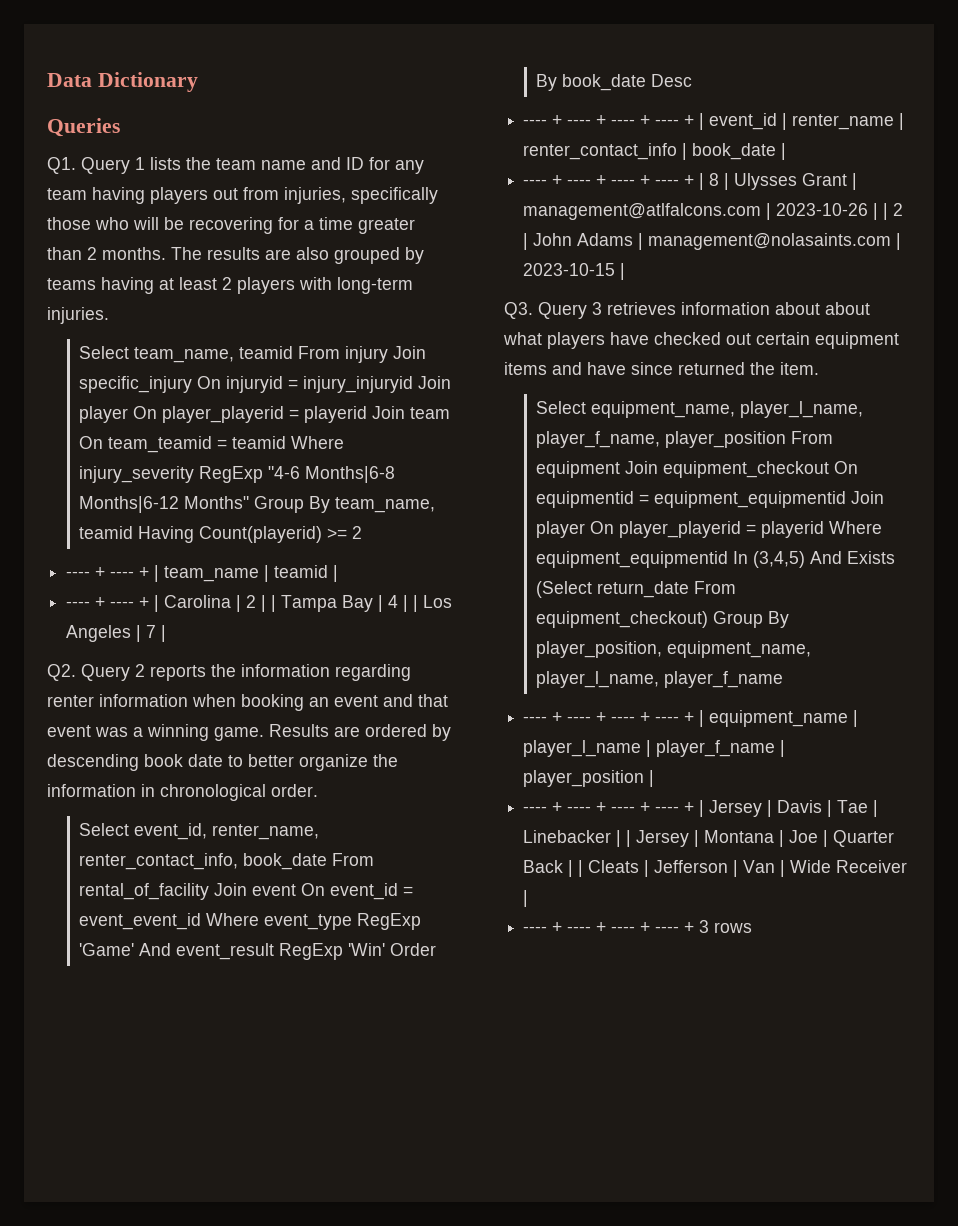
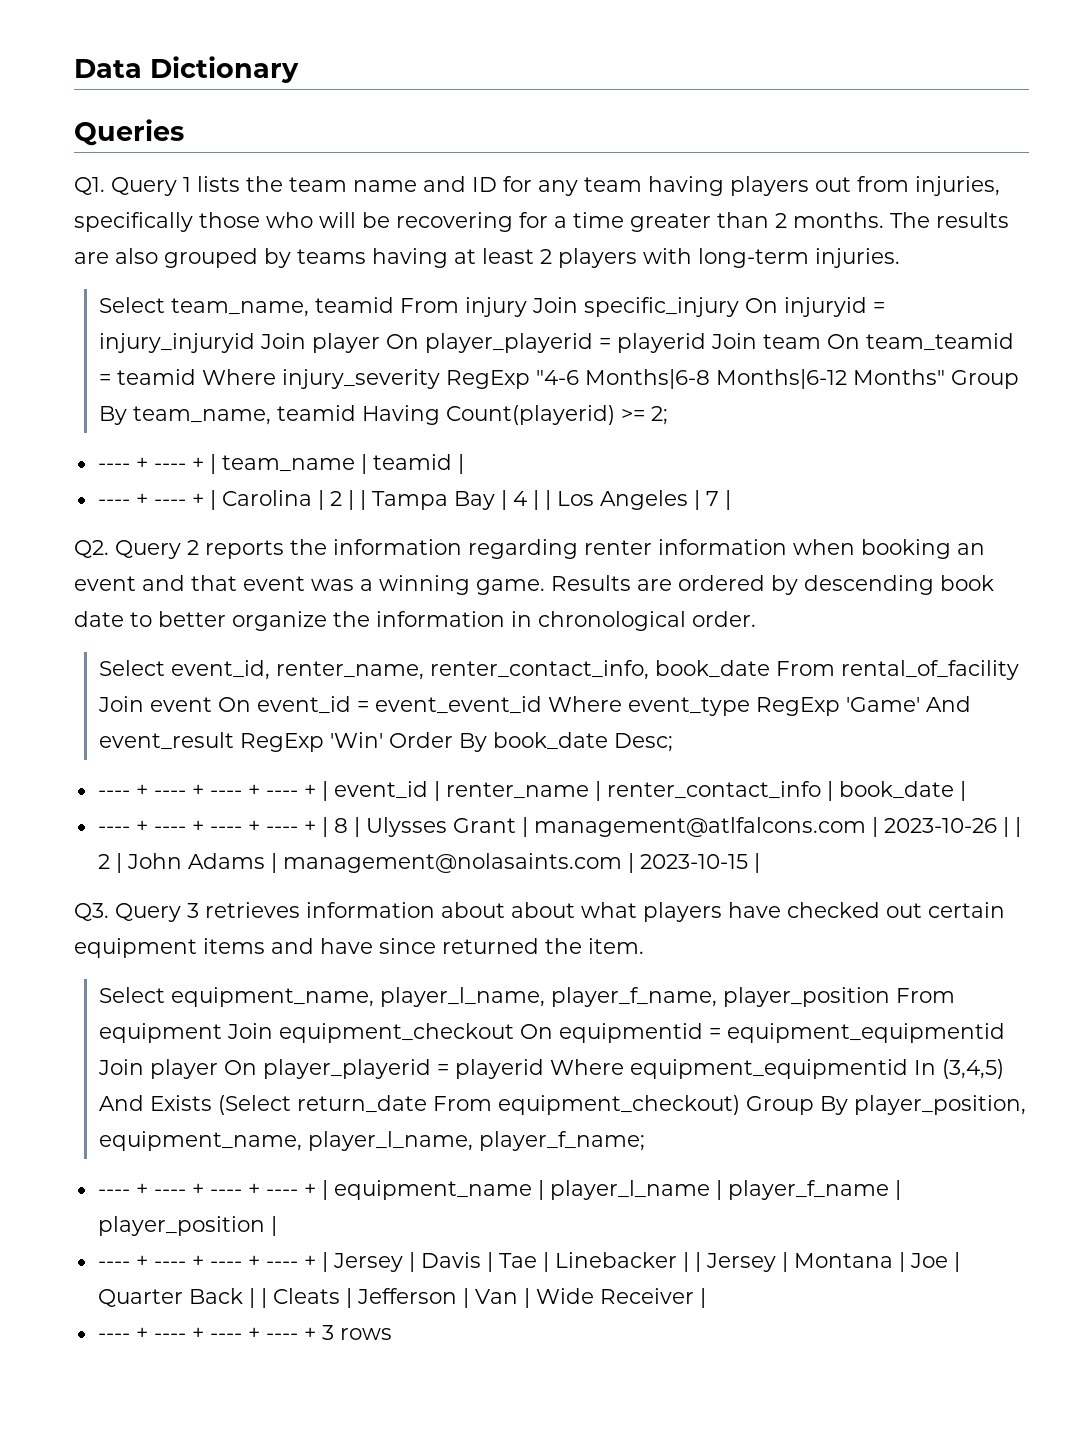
- Select team_name, teamid From injury Join specific_injury On injuryid = injury_injuryid Join player On player_playerid = playerid Join team On team_teamid = teamid Where injury_severity RegExp "4-6 Months|6-8 Months|6-12 Months" Group By team_name, teamid Having Count(playerid) >= 2
+ Select team_name, teamid From injury Join specific_injury On injuryid = injury_injuryid Join player On player_playerid = playerid Join team On team_teamid = teamid Where injury_severity RegExp "4-6 Months|6-8 Months|6-12 Months" Group By team_name, teamid Having Count(playerid) >= 2;
- Select event_id, renter_name, renter_contact_info, book_date From rental_of_facility Join event On event_id = event_event_id Where event_type RegExp 'Game' And event_result RegExp 'Win' Order By book_date Desc
+ Select event_id, renter_name, renter_contact_info, book_date From rental_of_facility Join event On event_id = event_event_id Where event_type RegExp 'Game' And event_result RegExp 'Win' Order By book_date Desc;
- Select equipment_name, player_l_name, player_f_name, player_position From equipment Join equipment_checkout On equipmentid = equipment_equipmentid Join player On player_playerid = playerid Where equipment_equipmentid In (3,4,5) And Exists (Select return_date From equipment_checkout) Group By player_position, equipment_name, player_l_name, player_f_name
+ Select equipment_name, player_l_name, player_f_name, player_position From equipment Join equipment_checkout On equipmentid = equipment_equipmentid Join player On player_playerid = playerid Where equipment_equipmentid In (3,4,5) And Exists (Select return_date From equipment_checkout) Group By player_position, equipment_name, player_l_name, player_f_name;

